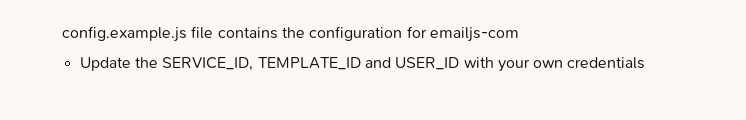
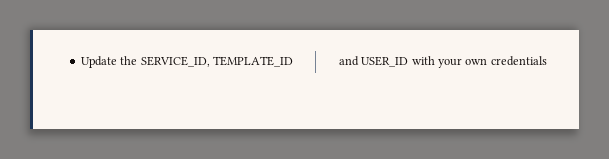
- config.example.js file contains the configuration for emailjs-com

